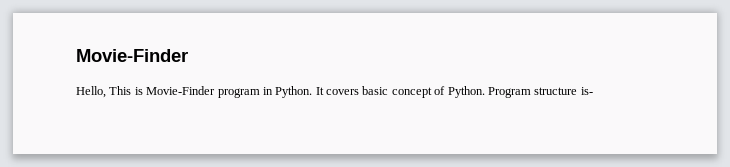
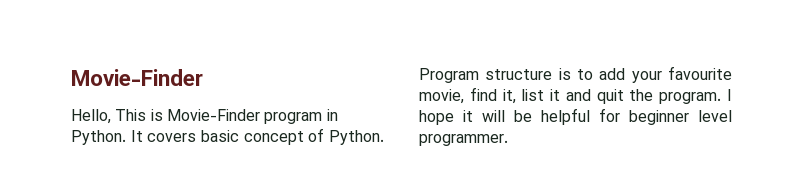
- Program structure is-
+ Program structure is to add your favourite movie, find it, list it and quit the program. I hope it will be helpful for beginner level programmer.

